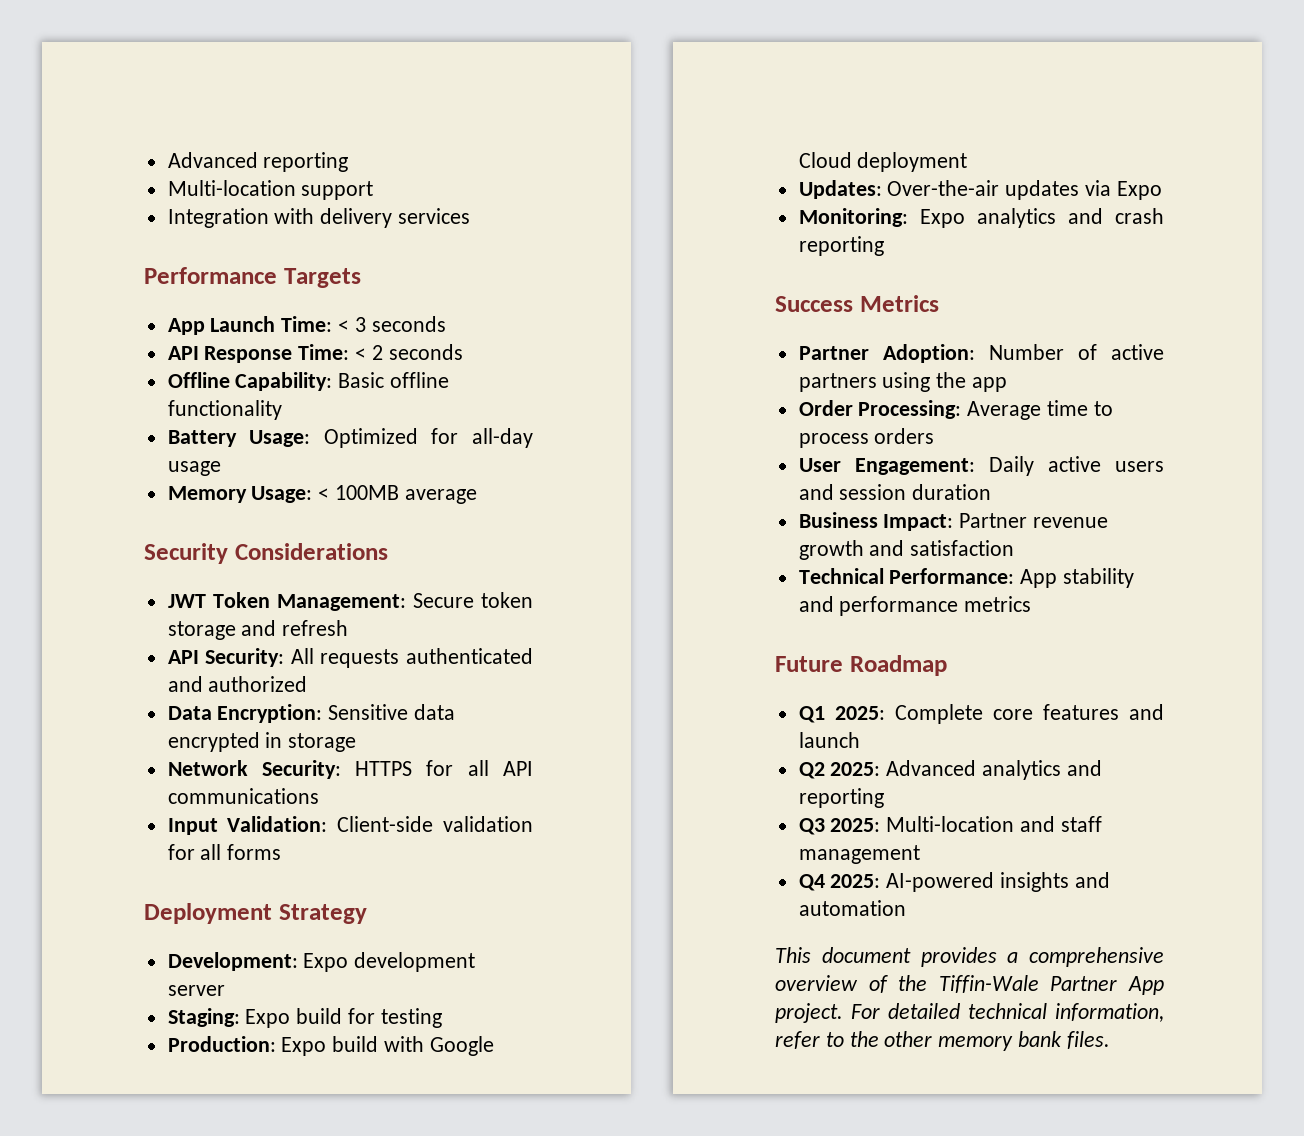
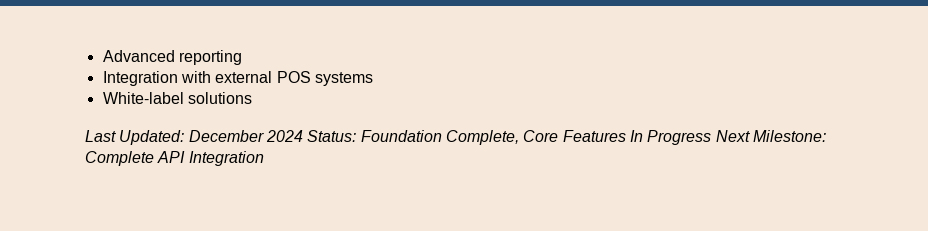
- Multi-location support
- Integration with delivery services
- Performance Targets
- App Launch Time: < 3 seconds
- API Response Time: < 2 seconds
- Offline Capability: Basic offline functionality
- Battery Usage: Optimized for all-day usage
- Memory Usage: < 100MB average
- Security Considerations
- JWT Token Management: Secure token storage and refresh
- API Security: All requests authenticated and authorized
- Data Encryption: Sensitive data encrypted in storage
- Network Security: HTTPS for all API communications
- Input Validation: Client-side validation for all forms
- Deployment Strategy
- Development: Expo development server
- Staging: Expo build for testing
- Production: Expo build with Google Cloud deployment
- Updates: Over-the-air updates via Expo
- Monitoring: Expo analytics and crash reporting
- Success Metrics
- Partner Adoption: Number of active partners using the app
- Order Processing: Average time to process orders
- User Engagement: Daily active users and session duration
- Business Impact: Partner revenue growth and satisfaction
- Technical Performance: App stability and performance metrics
- Future Roadmap
- Q1 2025: Complete core features and launch
- Q2 2025: Advanced analytics and reporting
- Q3 2025: Multi-location and staff management
- Q4 2025: AI-powered insights and automation
- This document provides a comprehensive overview of the Tiffin-Wale Partner App project. For detailed technical information, refer to the other memory bank files.
+ Integration with external POS systems
+ White-label solutions
+ Last Updated: December 2024 Status: Foundation Complete, Core Features In Progress Next Milestone: Complete API Integration

